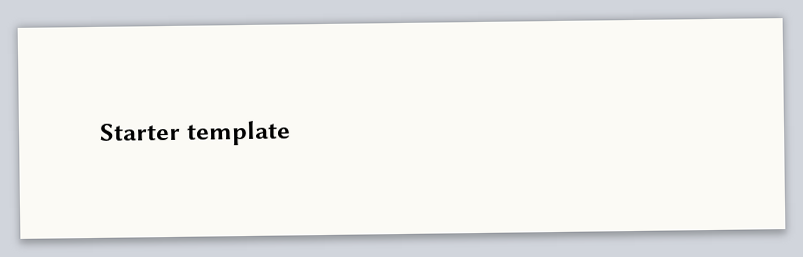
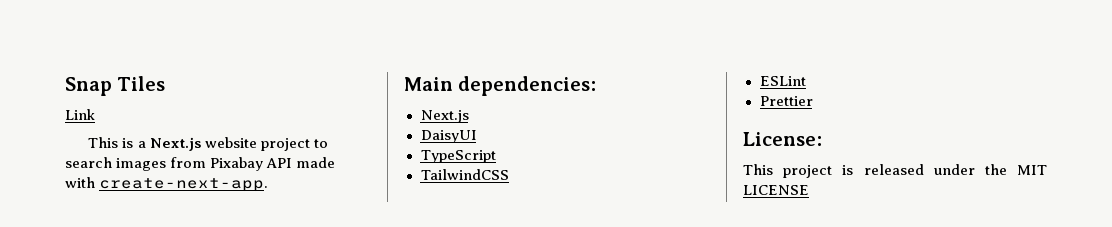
- Starter template
+ Snap Tiles
+ Link
+ This is a Next.js website project to search images from Pixabay API made with create-next-app.
+ Main dependencies:
+ Next.js
+ DaisyUI
+ TypeScript
+ TailwindCSS
+ ESLint
+ Prettier
+ License:
+ This project is released under the MIT LICENSE

